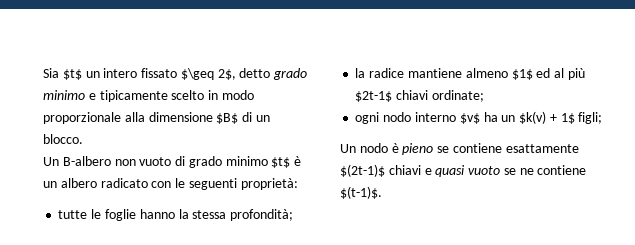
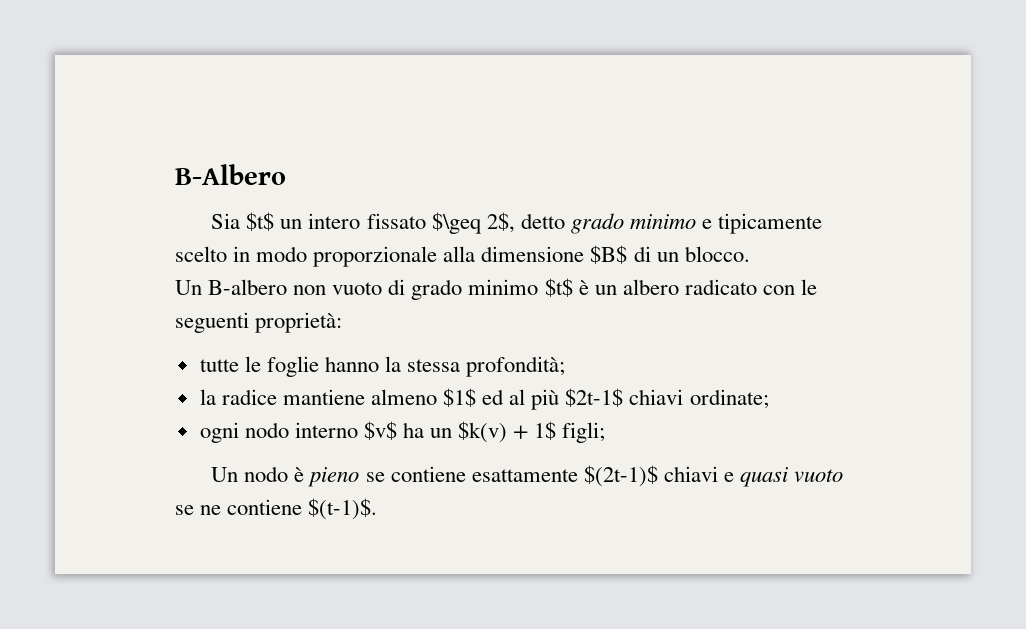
+ B-Albero

